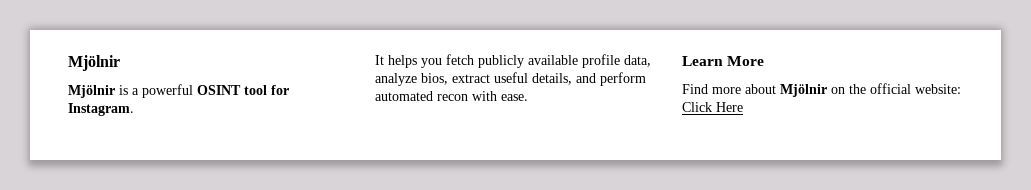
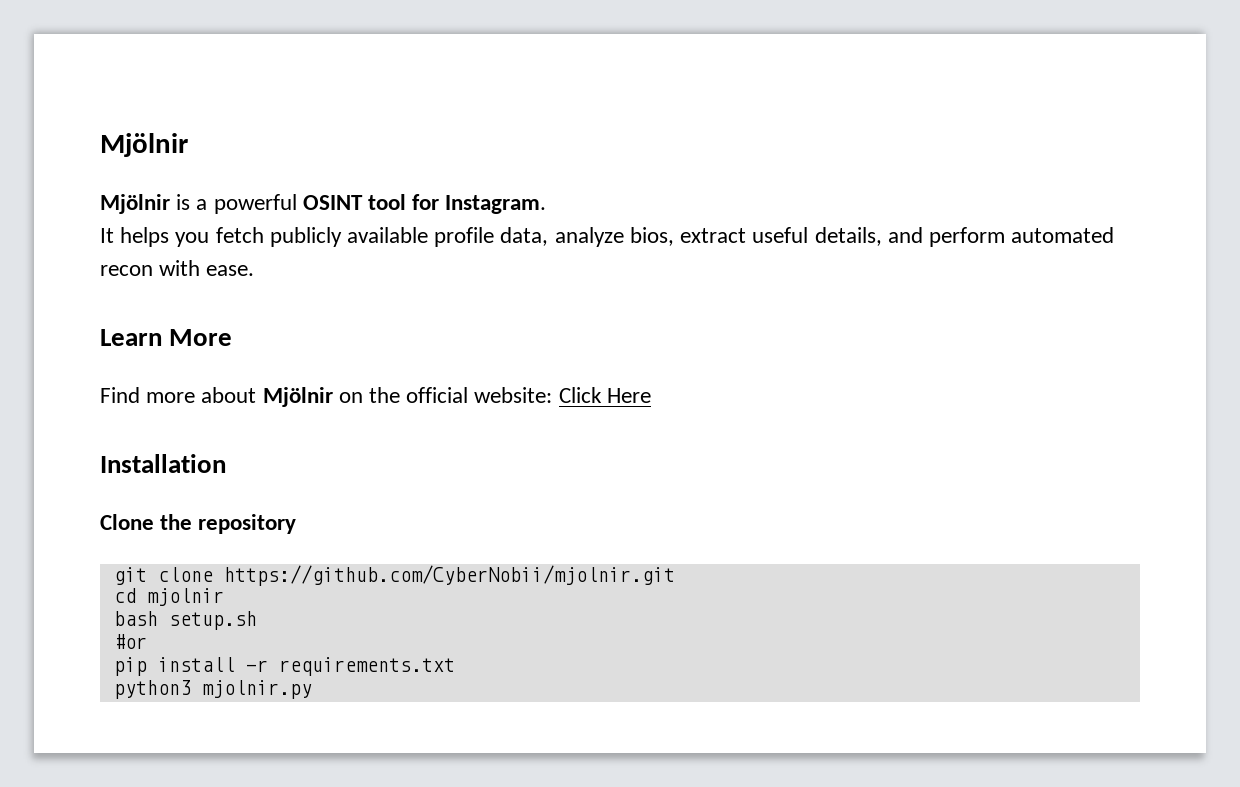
+ Installation
+ Clone the repository
+ git clone https://github.com/CyberNobii/mjolnir.git
+ cd mjolnir
+ bash setup.sh
+ #or
+ pip install -r requirements.txt
+ python3 mjolnir.py

